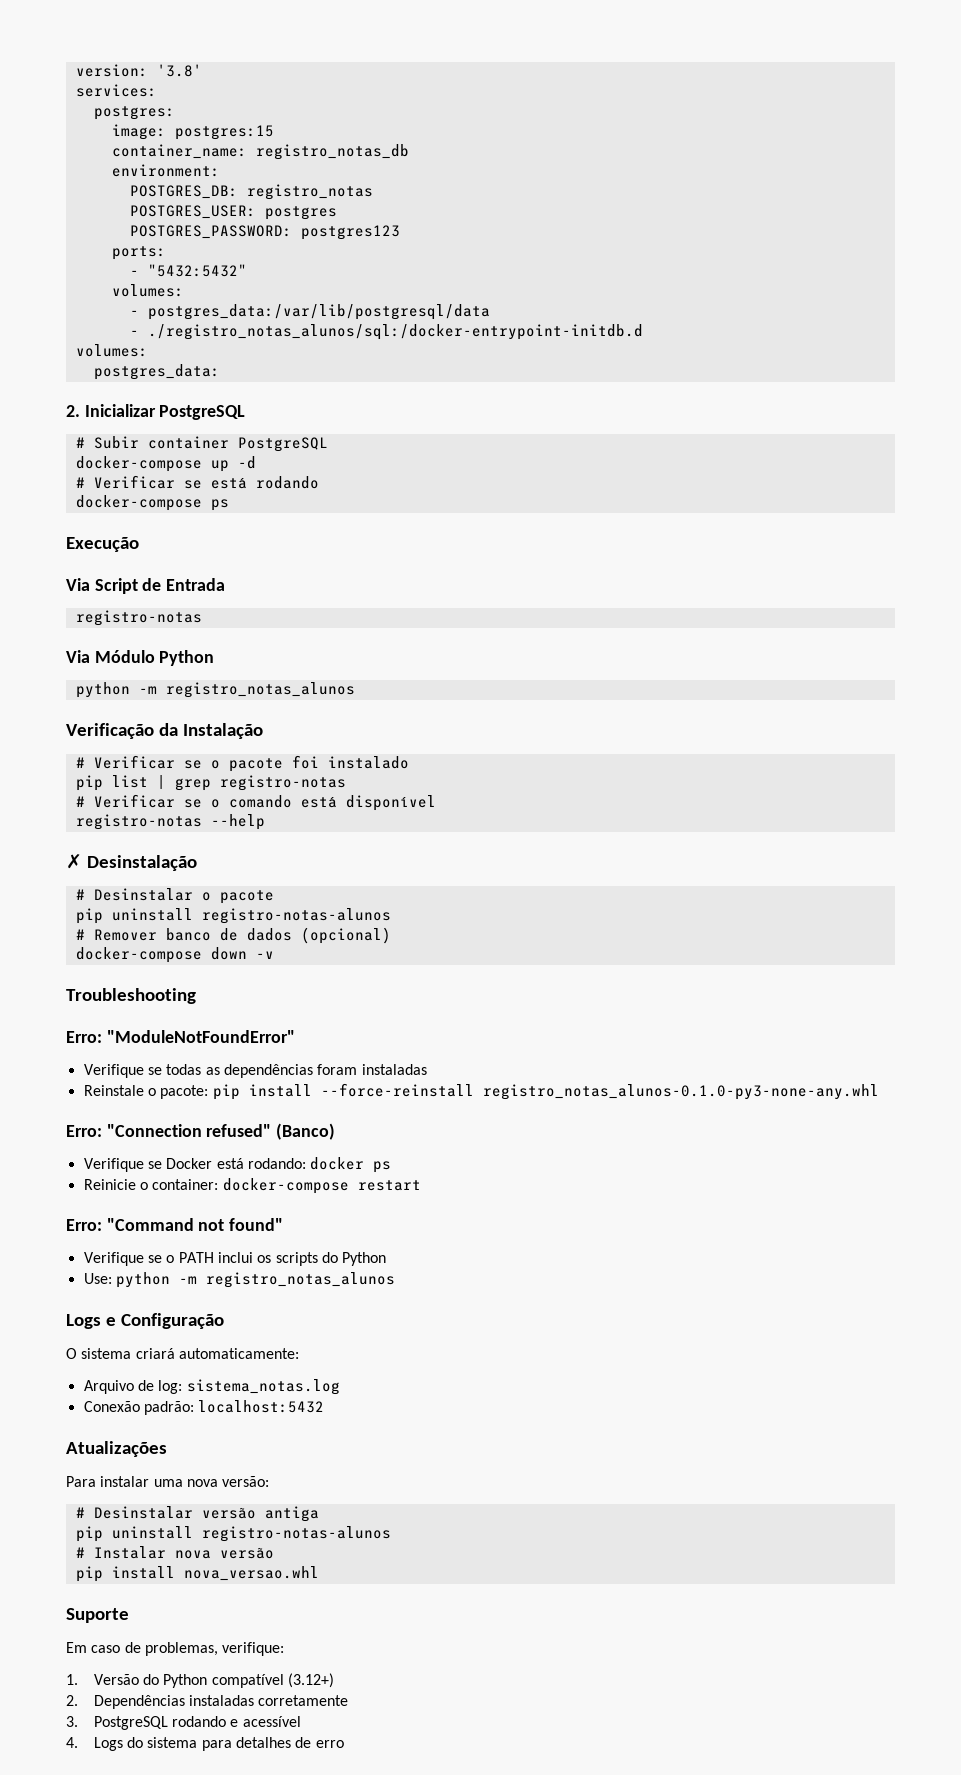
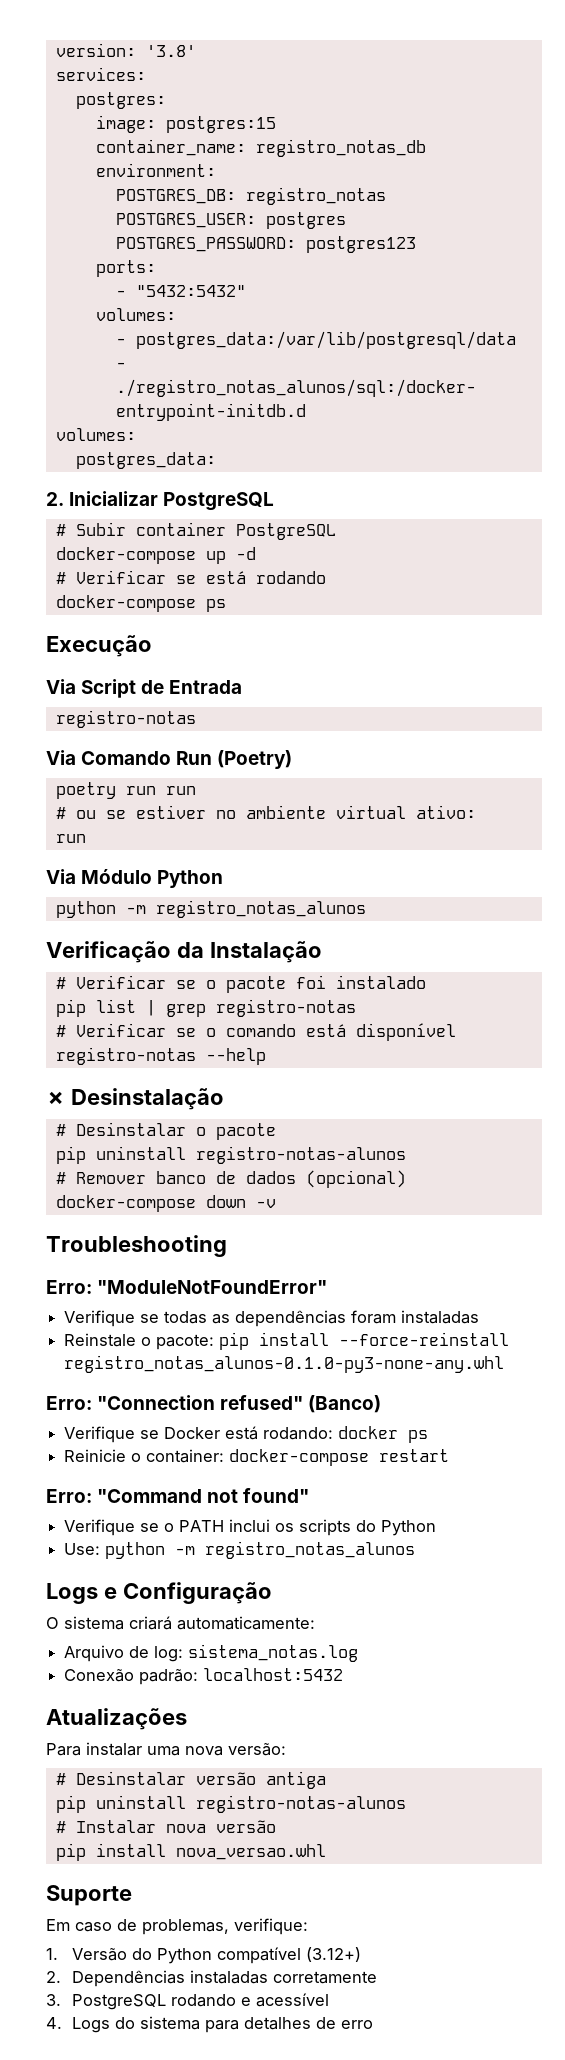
+ Via Comando Run (Poetry)
+ poetry run run
+ # ou se estiver no ambiente virtual ativo:
+ run

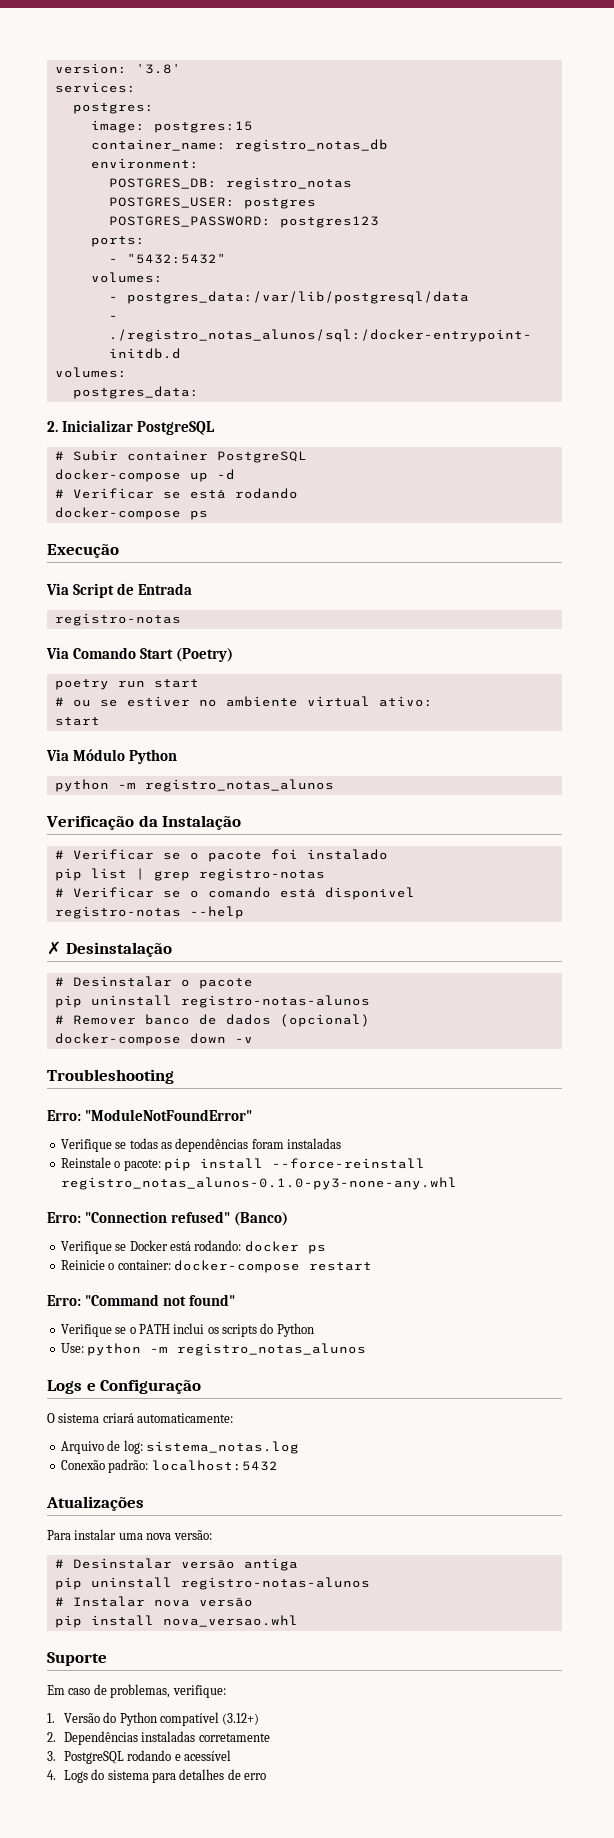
- Via Comando Run (Poetry)
+ Via Comando Start (Poetry)
- poetry run run
+ poetry run start
  # ou se estiver no ambiente virtual ativo:
- run
+ start

